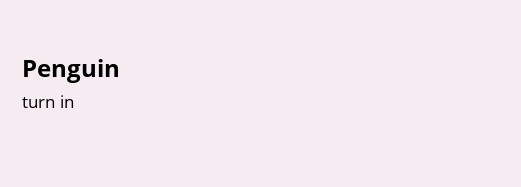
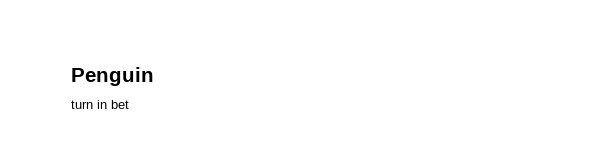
- turn in
+ turn in bet

